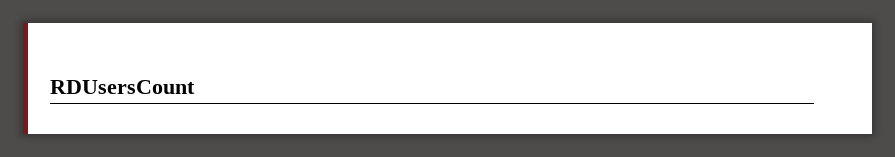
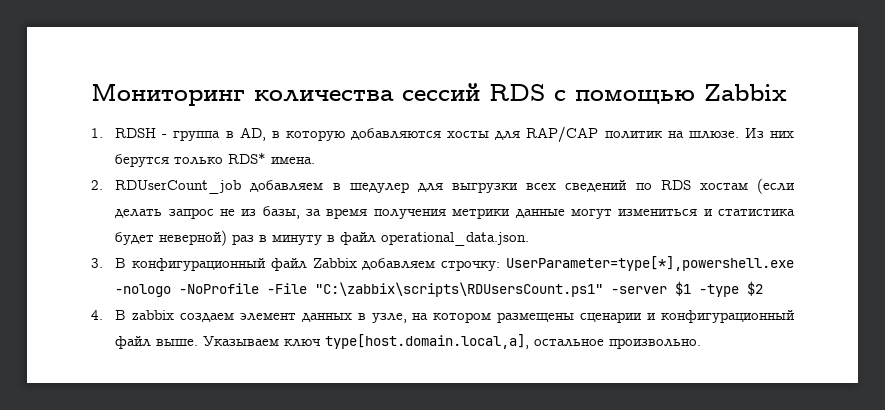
- RDUsersCount
+ Мониторинг количества сессий RDS с помощью Zabbix
+ 1. RDSH - группа в AD, в которую добавляются хосты для RAP/CAP политик на шлюзе. Из них берутся только RDS* имена.
+ 2. RDUserCount_job добавляем в шедулер для выгрузки всех сведений по RDS хостам (если делать запрос не из базы, за время получения метрики данные могут измениться и статистика будет неверной) раз в минуту в файл operational_data.json.
+ 3. В конфигурационный файл Zabbix добавляем строчку: UserParameter=type[*],powershell.exe -nologo -NoProfile -File "C:\zabbix\scripts\RDUsersCount.ps1" -server $1 -type $2
+ 4. В zabbix создаем элемент данных в узле, на котором размещены сценарии и конфигурационный файл выше. Указываем ключ type[host.domain.local,a], остальное произвольно.

